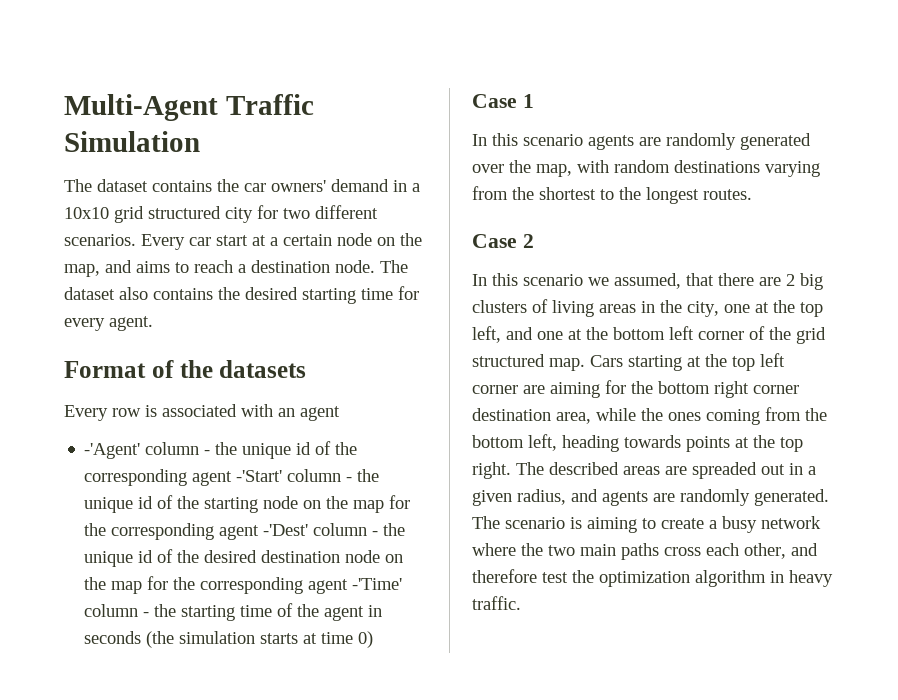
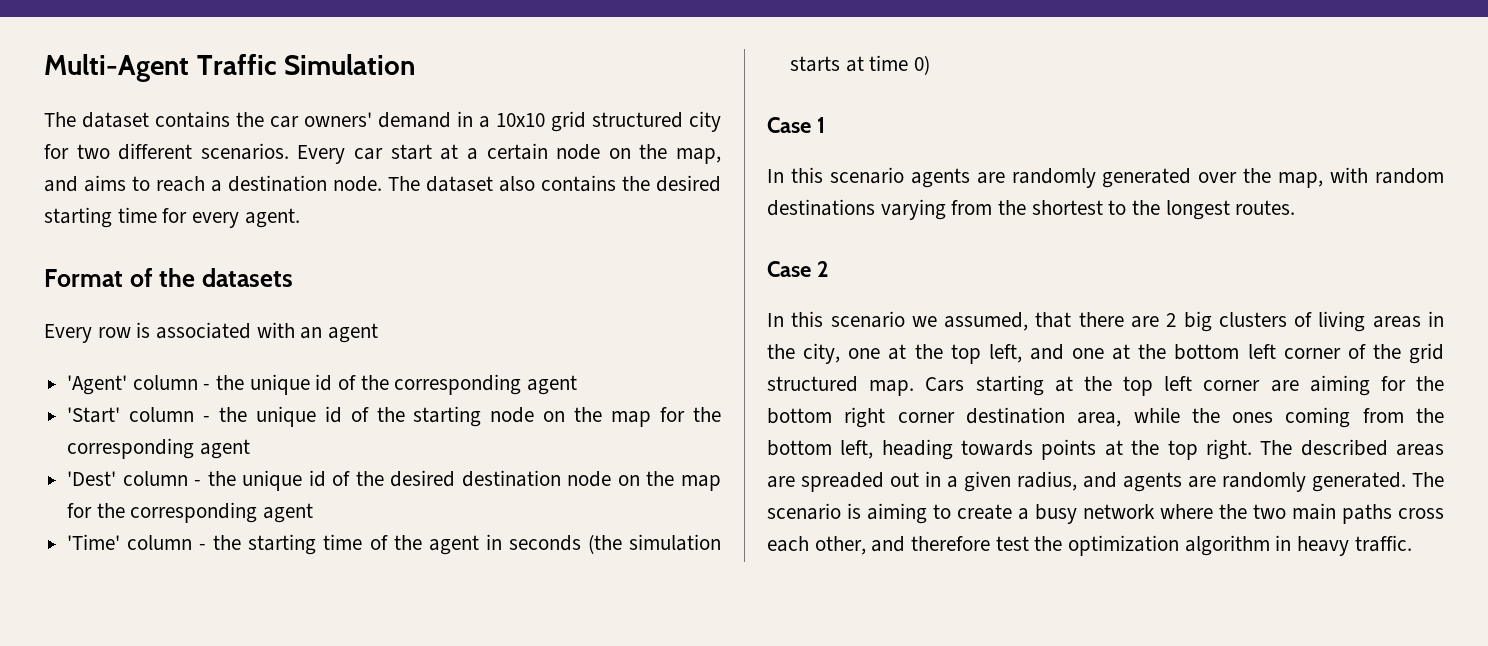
- -'Agent' column - the unique id of the corresponding agent -'Start' column - the unique id of the starting node on the map for the corresponding agent -'Dest' column - the unique id of the desired destination node on the map for the corresponding agent -'Time' column - the starting time of the agent in seconds (the simulation starts at time 0)
+ 'Agent' column - the unique id of the corresponding agent
+ 'Start' column - the unique id of the starting node on the map for the corresponding agent
+ 'Dest' column - the unique id of the desired destination node on the map for the corresponding agent
+ 'Time' column - the starting time of the agent in seconds (the simulation starts at time 0)

